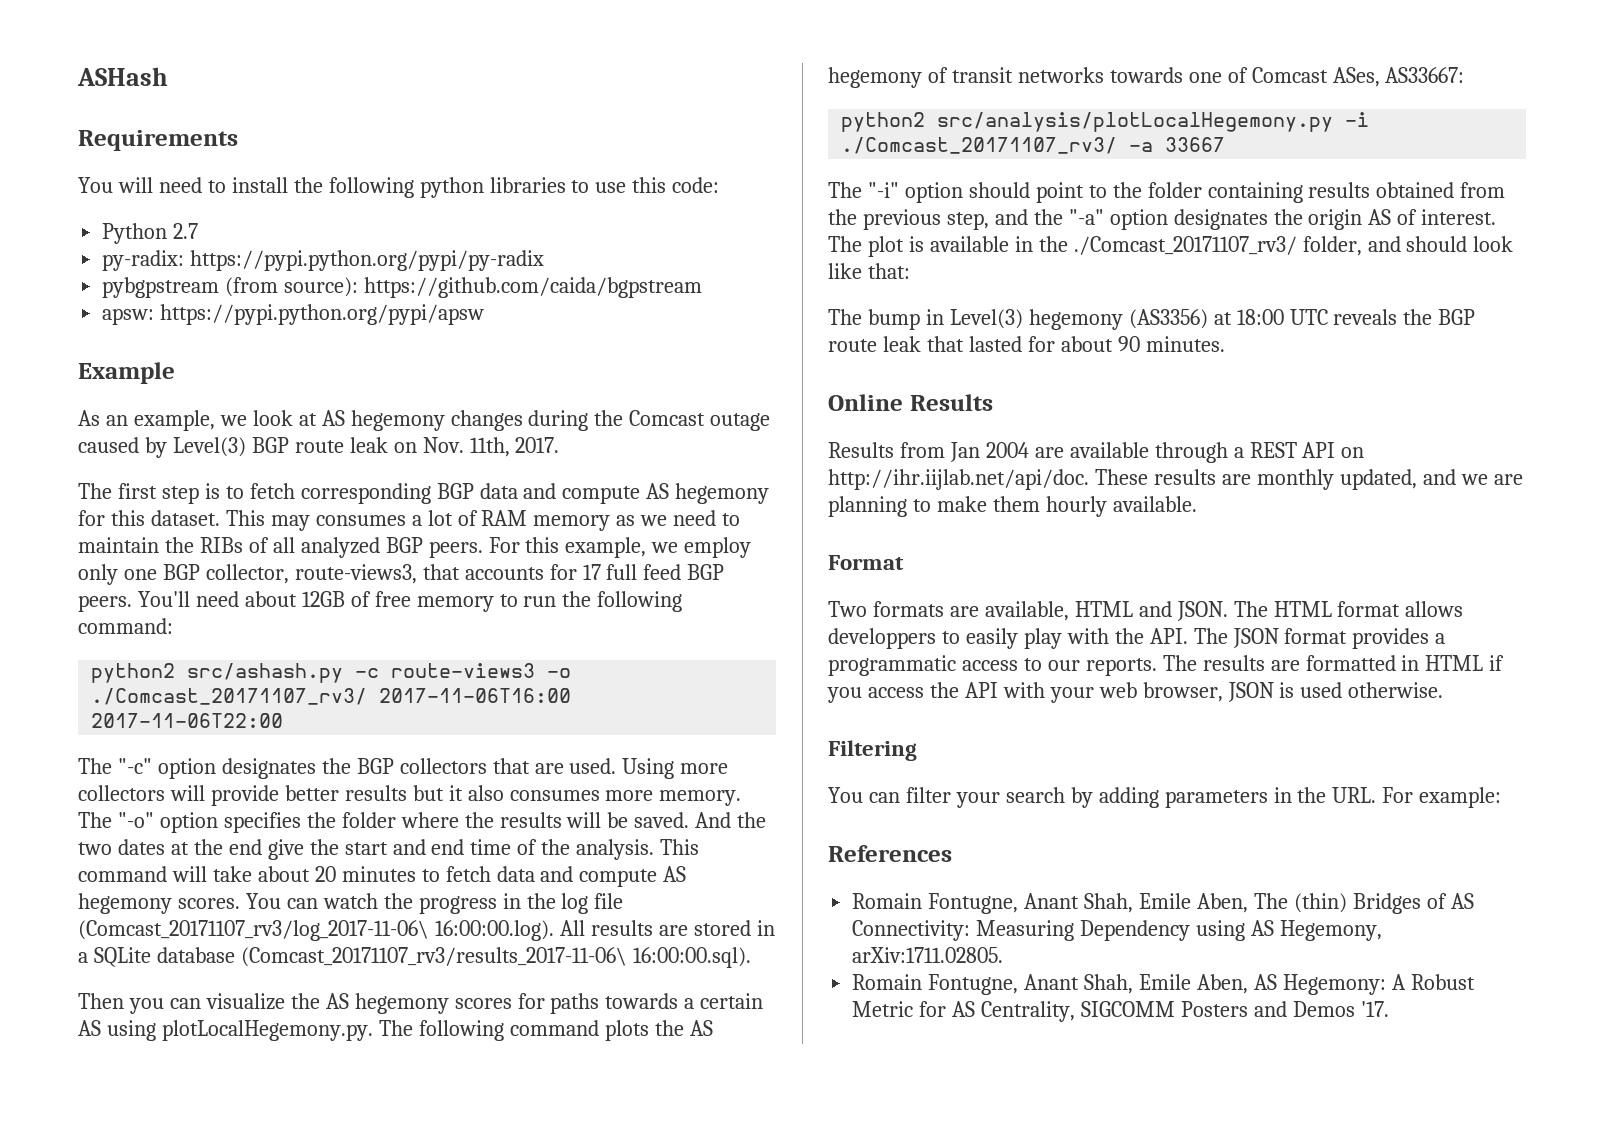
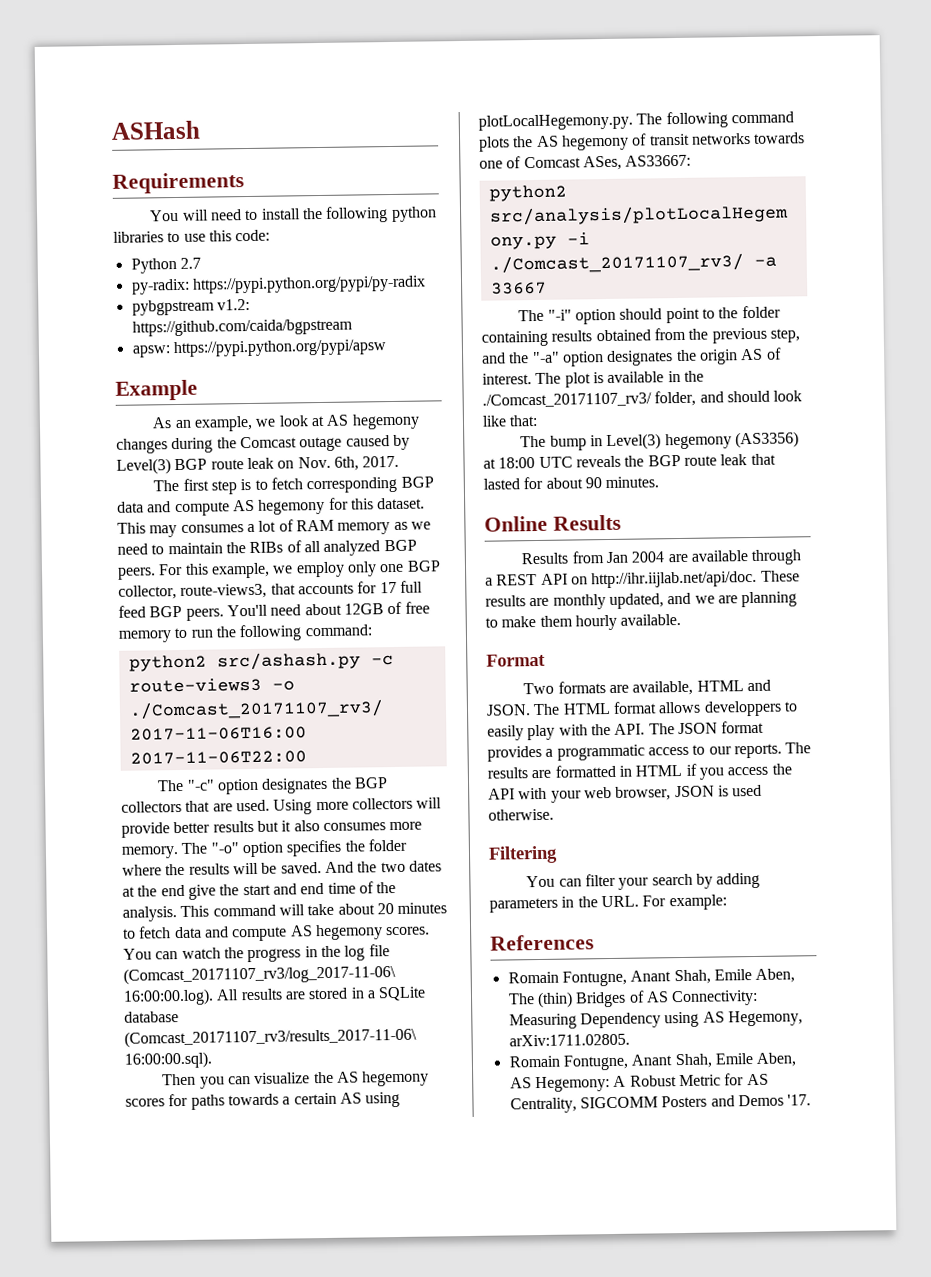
- pybgpstream (from source): https://github.com/caida/bgpstream
+ pybgpstream v1.2: https://github.com/caida/bgpstream
- As an example, we look at AS hegemony changes during the Comcast outage caused by Level(3) BGP route leak on Nov. 11th, 2017.
+ As an example, we look at AS hegemony changes during the Comcast outage caused by Level(3) BGP route leak on Nov. 6th, 2017.

